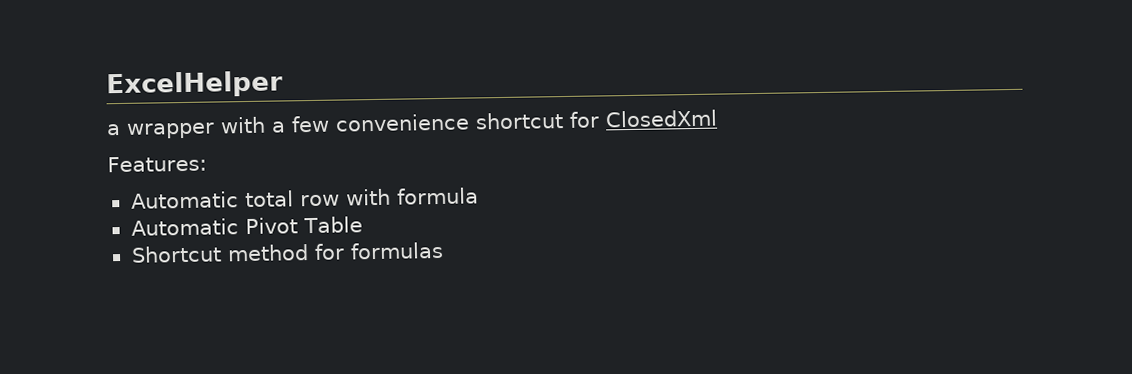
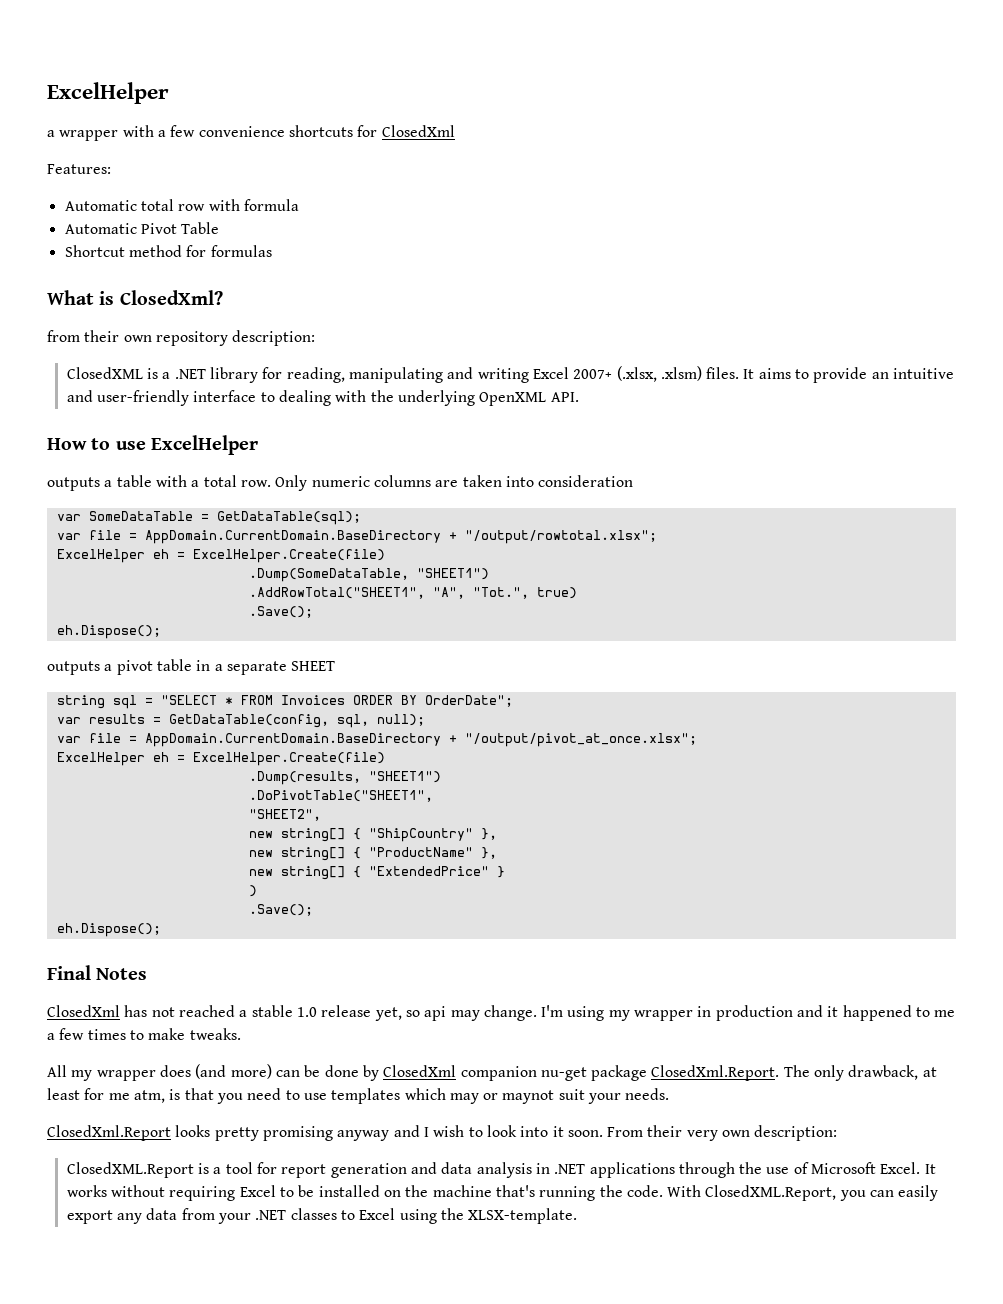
- a wrapper with a few convenience shortcut for ClosedXml
+ a wrapper with a few convenience shortcuts for ClosedXml
+ What is ClosedXml?
+ from their own repository description:
+ ClosedXML is a .NET library for reading, manipulating and writing Excel 2007+ (.xlsx, .xlsm) files. It aims to provide an intuitive and user-friendly interface to dealing with the underlying OpenXML API.
+ How to use ExcelHelper
+ outputs a table with a total row. Only numeric columns are taken into consideration
+ var SomeDataTable = GetDataTable(sql);
+ var file = AppDomain.CurrentDomain.BaseDirectory + "/output/rowtotal.xlsx";
+ ExcelHelper eh = ExcelHelper.Create(file)
+ .Dump(SomeDataTable, "SHEET1")
+ .AddRowTotal("SHEET1", "A", "Tot.", true)
+ .Save();
+ eh.Dispose();
+ outputs a pivot table in a separate SHEET
+ string sql = "SELECT * FROM Invoices ORDER BY OrderDate";
+ var results = GetDataTable(config, sql, null);
+ var file = AppDomain.CurrentDomain.BaseDirectory + "/output/pivot_at_once.xlsx";
+ ExcelHelper eh = ExcelHelper.Create(file)
+ .Dump(results, "SHEET1")
+ .DoPivotTable("SHEET1",
+ "SHEET2",
+ new string[] { "ShipCountry" },
+ new string[] { "ProductName" },
+ new string[] { "ExtendedPrice" }
+ )
+ .Save();
+ eh.Dispose();
+ Final Notes
+ ClosedXml has not reached a stable 1.0 release yet, so api may change. I'm using my wrapper in production and it happened to me a few times to make tweaks.
+ All my wrapper does (and more) can be done by ClosedXml companion nu-get package ClosedXml.Report. The only drawback, at least for me atm, is that you need to use templates which may or maynot suit your needs.
+ ClosedXml.Report looks pretty promising anyway and I wish to look into it soon. From their very own description:
+ ClosedXML.Report is a tool for report generation and data analysis in .NET applications through the use of Microsoft Excel. It works without requiring Excel to be installed on the machine that's running the code. With ClosedXML.Report, you can easily export any data from your .NET classes to Excel using the XLSX-template.

